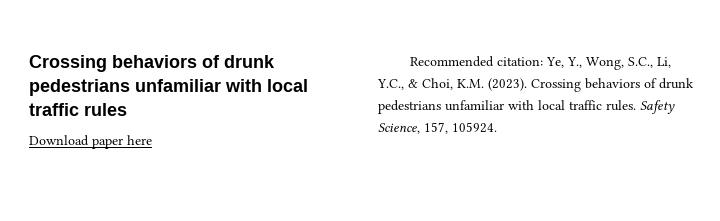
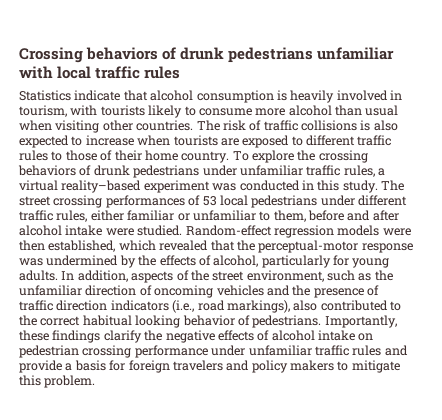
- Download paper here
- Recommended citation: Ye, Y., Wong, S.C., Li, Y.C., & Choi, K.M. (2023). Crossing behaviors of drunk pedestrians unfamiliar with local traffic rules. Safety Science, 157, 105924.
+ Statistics indicate that alcohol consumption is heavily involved in tourism, with tourists likely to consume more alcohol than usual when visiting other countries. The risk of traffic collisions is also expected to increase when tourists are exposed to different traffic rules to those of their home country. To explore the crossing behaviors of drunk pedestrians under unfamiliar traffic rules, a virtual reality–based experiment was conducted in this study. The street crossing performances of 53 local pedestrians under different traffic rules, either familiar or unfamiliar to them, before and after alcohol intake were studied. Random-effect regression models were then established, which revealed that the perceptual-motor response was undermined by the effects of alcohol, particularly for young adults. In addition, aspects of the street environment, such as the unfamiliar direction of oncoming vehicles and the presence of traffic direction indicators (i.e., road markings), also contributed to the correct habitual looking behavior of pedestrians. Importantly, these findings clarify the negative effects of alcohol intake on pedestrian crossing performance under unfamiliar traffic rules and provide a basis for foreign travelers and policy makers to mitigate this problem.

